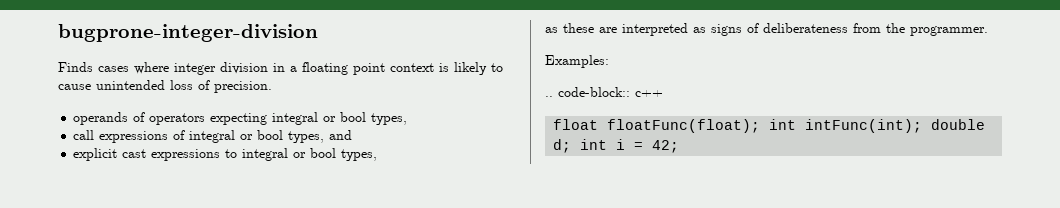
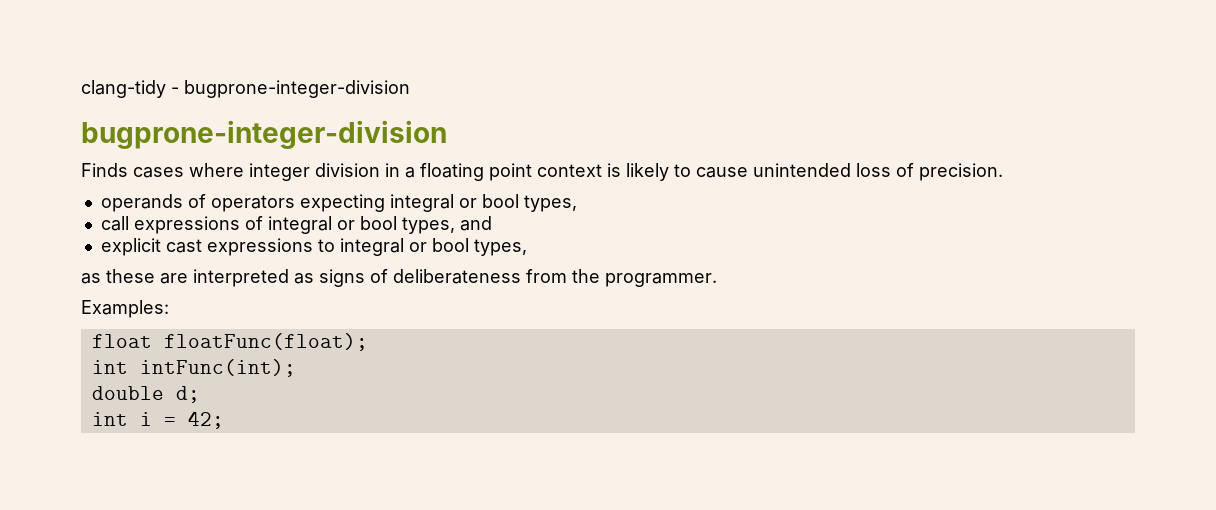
+ clang-tidy - bugprone-integer-division
- .. code-block:: c++
- float floatFunc(float); int intFunc(int); double d; int i = 42;
+ float floatFunc(float);
+ int intFunc(int);
+ double d;
+ int i = 42;

